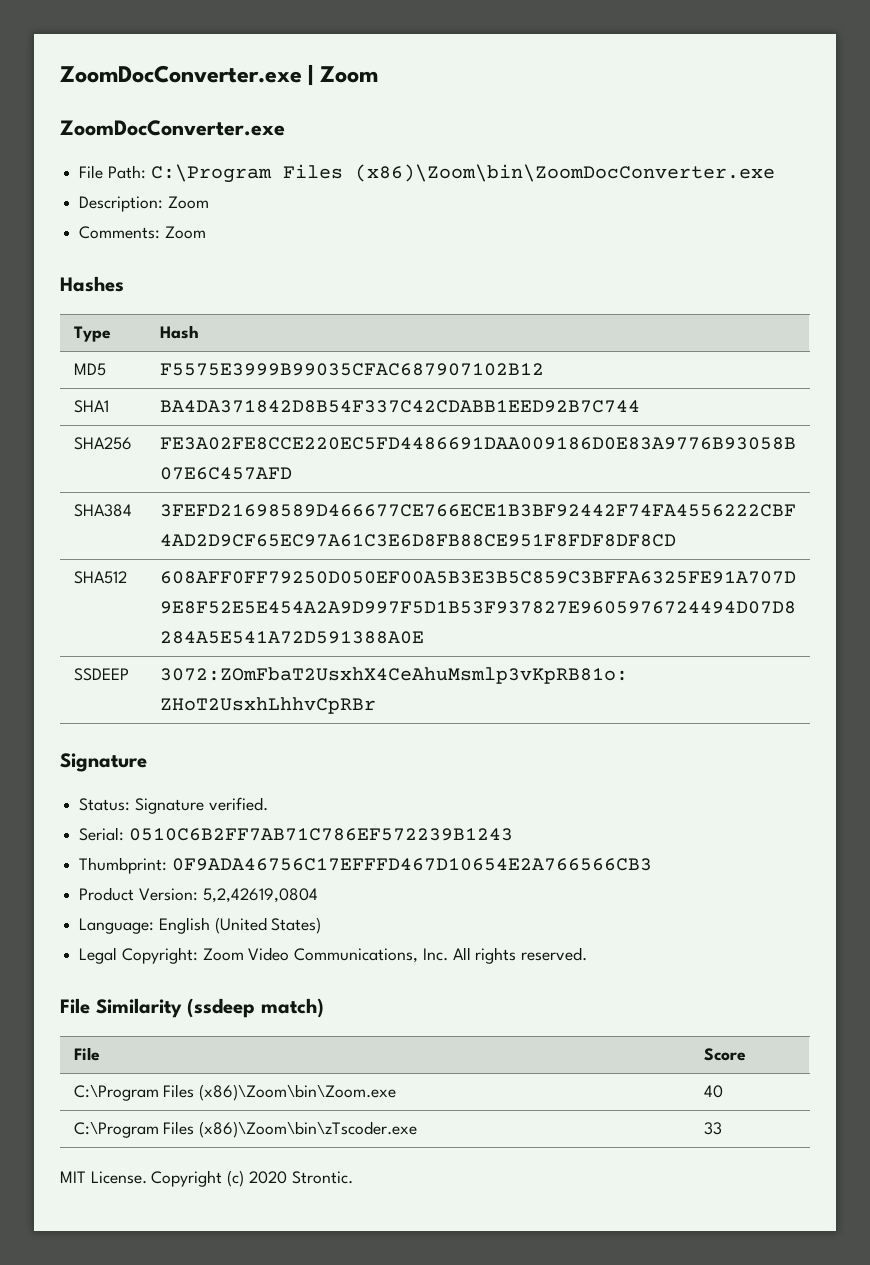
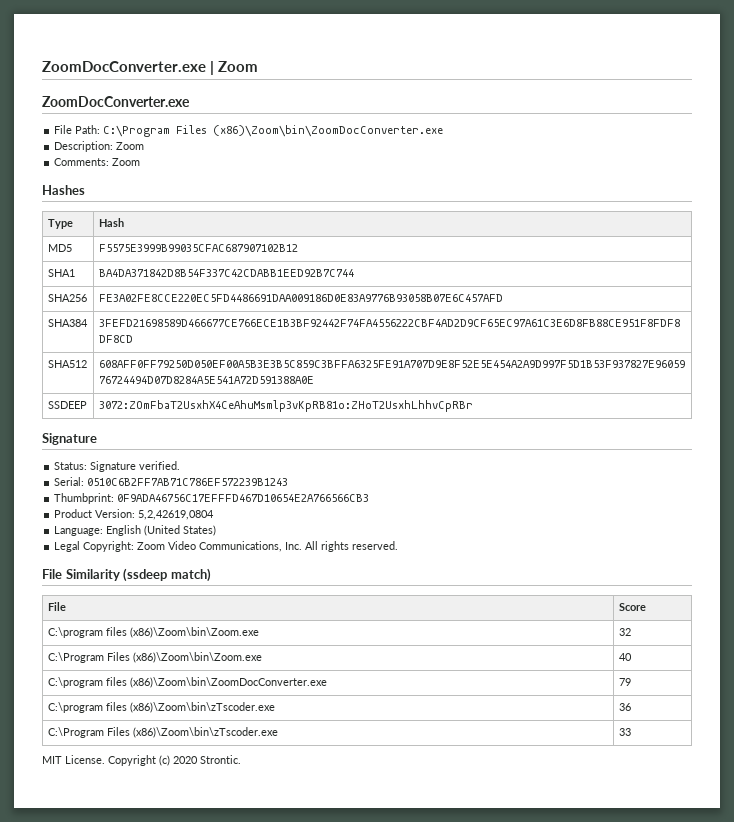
+ C:\program files (x86)\Zoom\bin\Zoom.exe | 32
+ C:\program files (x86)\Zoom\bin\ZoomDocConverter.exe | 79
+ C:\program files (x86)\Zoom\bin\zTscoder.exe | 36

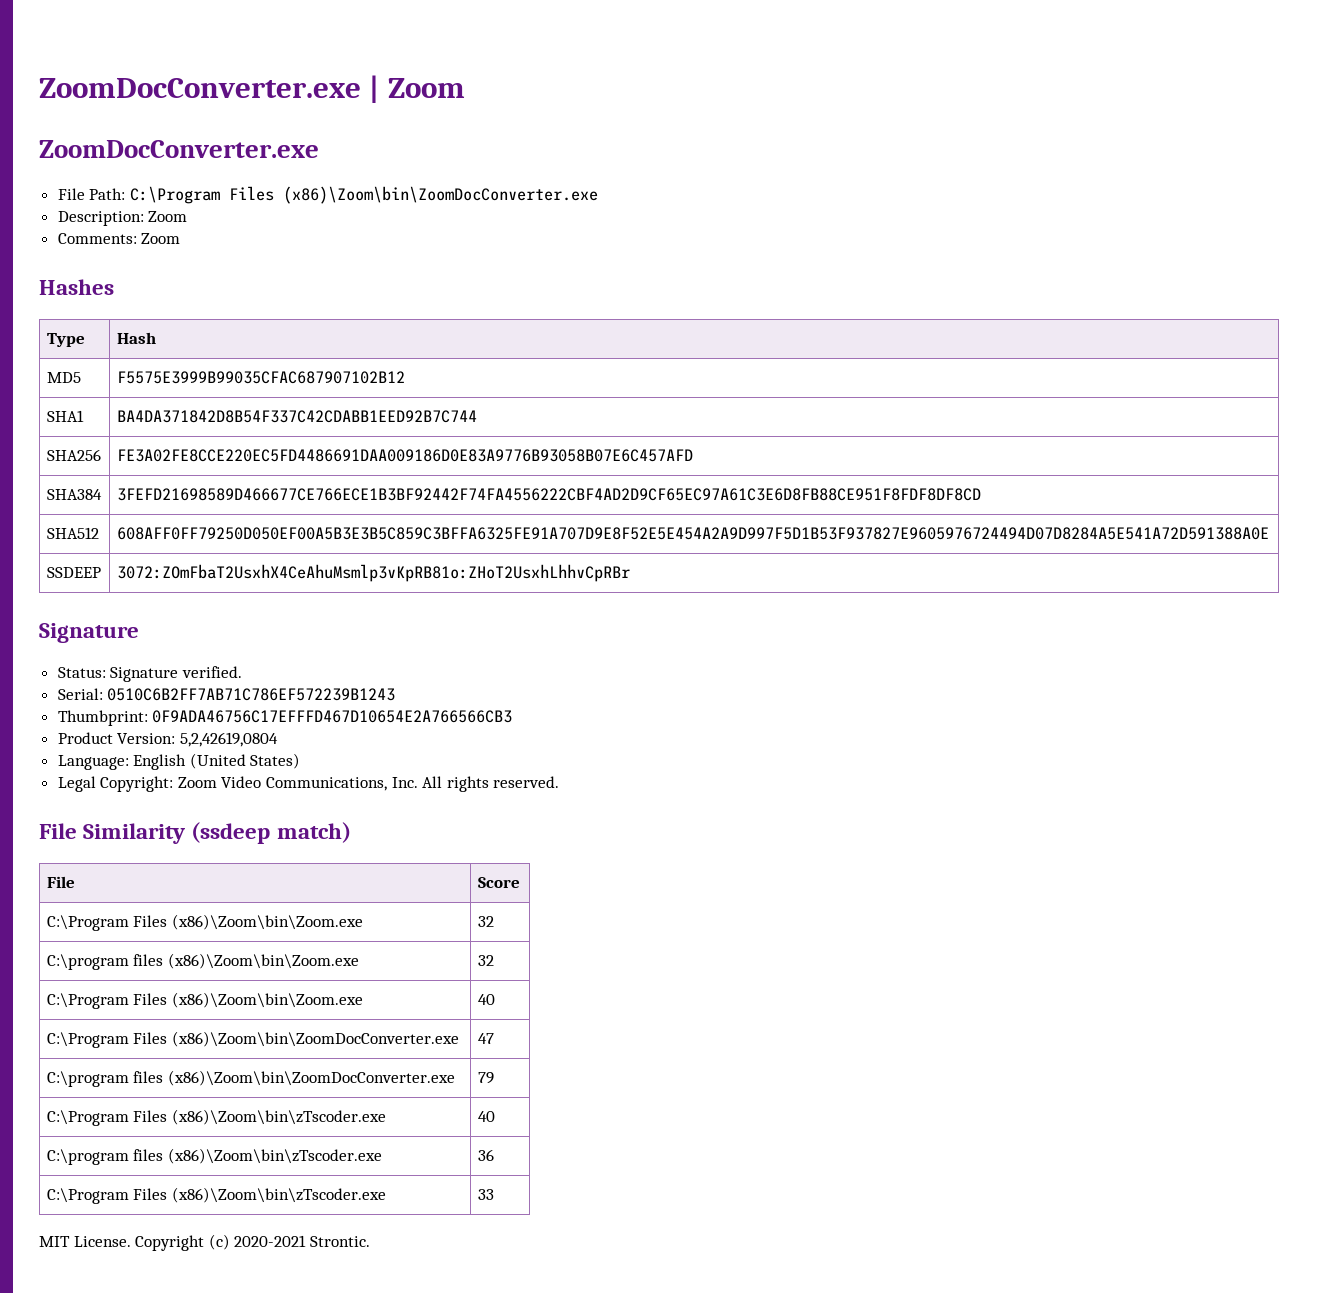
+ C:\Program Files (x86)\Zoom\bin\Zoom.exe | 32
+ C:\Program Files (x86)\Zoom\bin\ZoomDocConverter.exe | 47
+ C:\Program Files (x86)\Zoom\bin\zTscoder.exe | 40
- Copyright (c) 2020 Strontic.
+ Copyright (c) 2020-2021 Strontic.

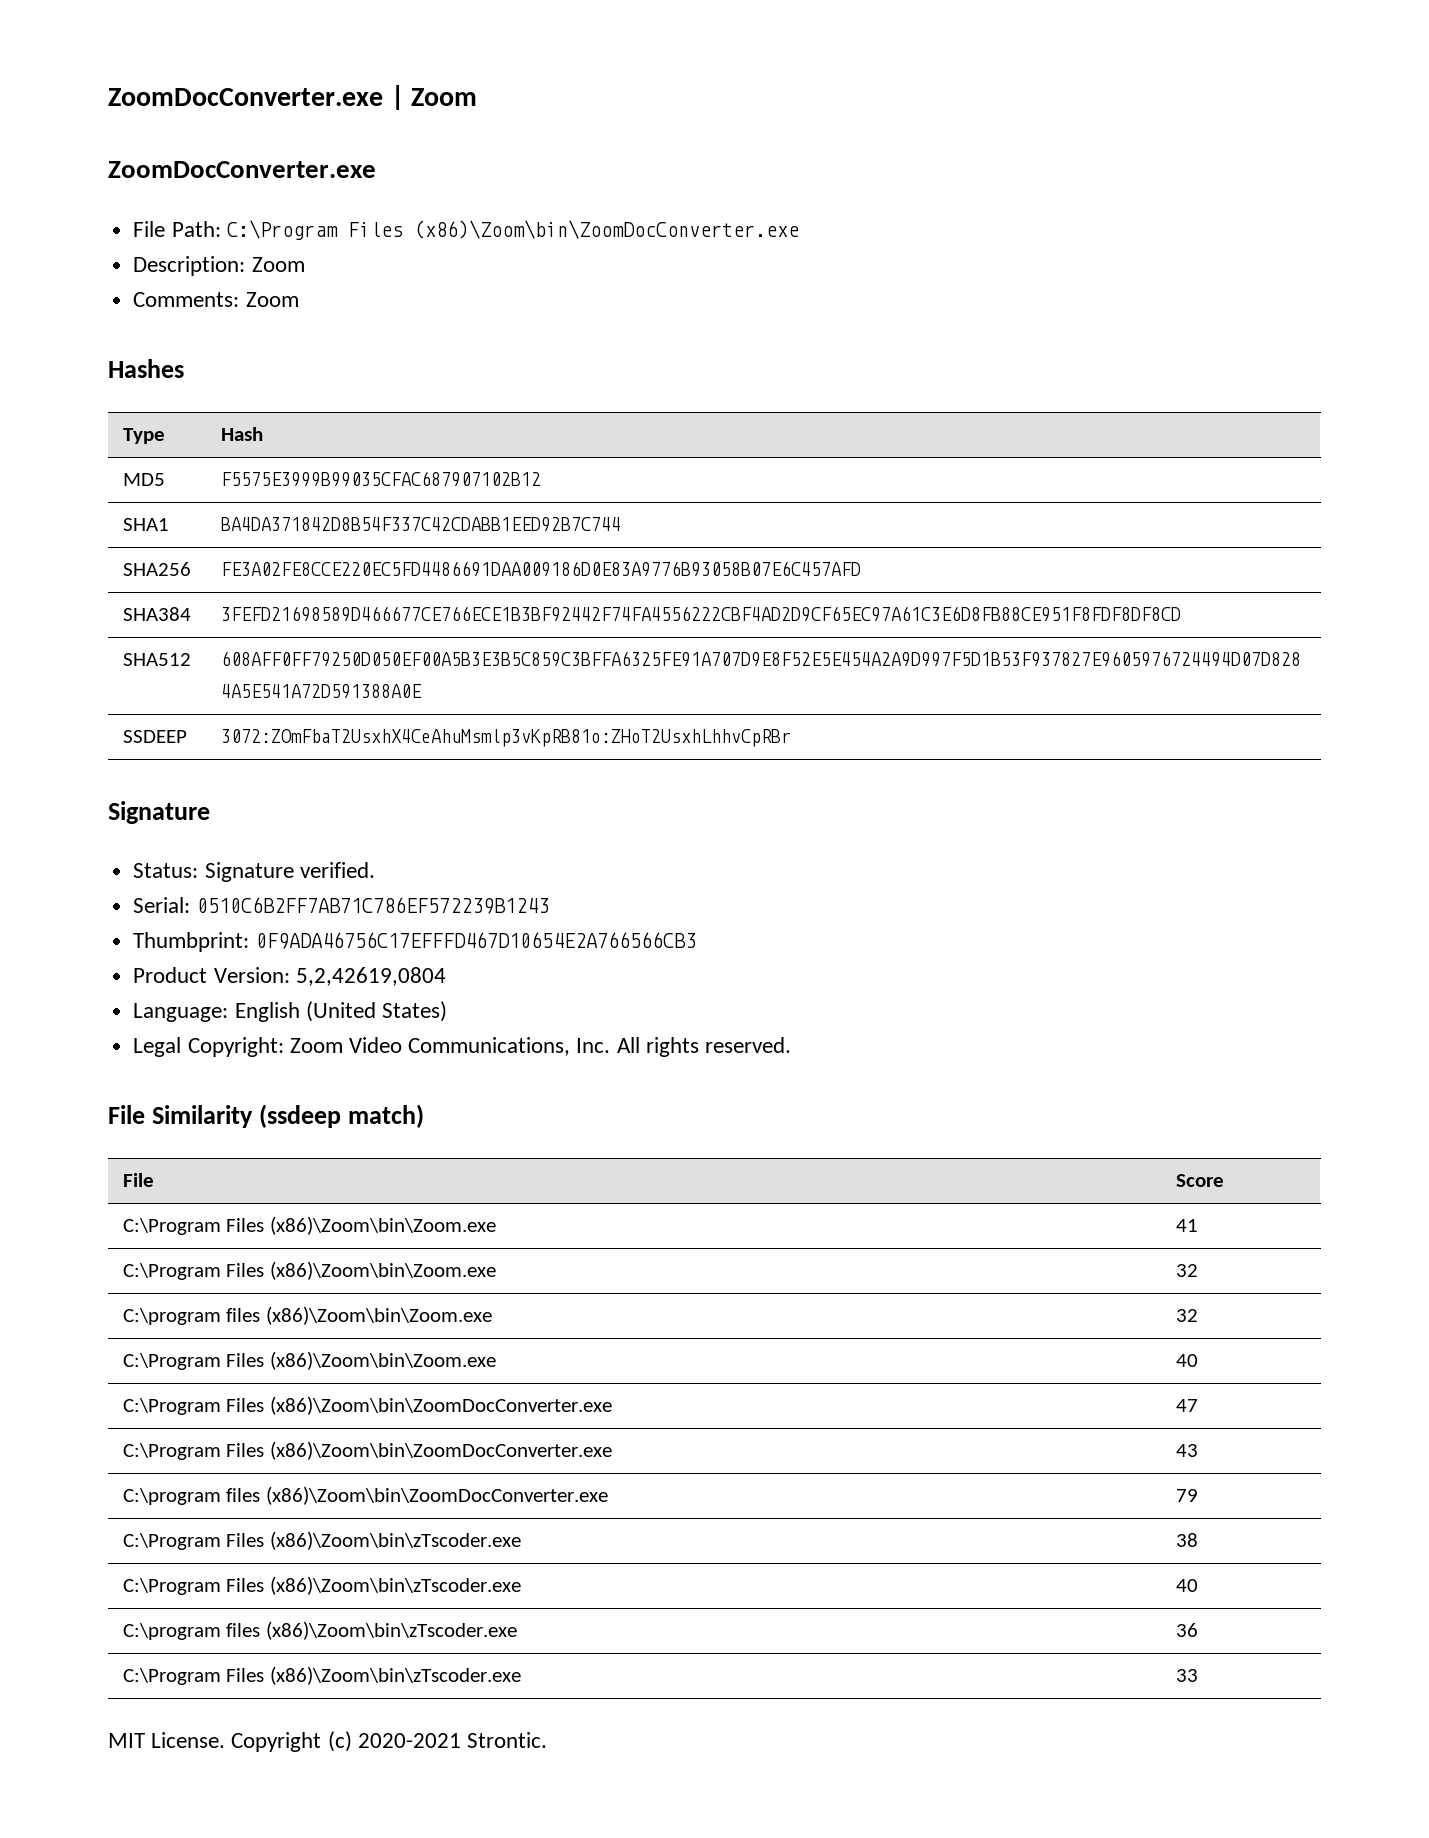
+ C:\Program Files (x86)\Zoom\bin\Zoom.exe | 41
+ C:\Program Files (x86)\Zoom\bin\ZoomDocConverter.exe | 43
+ C:\Program Files (x86)\Zoom\bin\zTscoder.exe | 38

